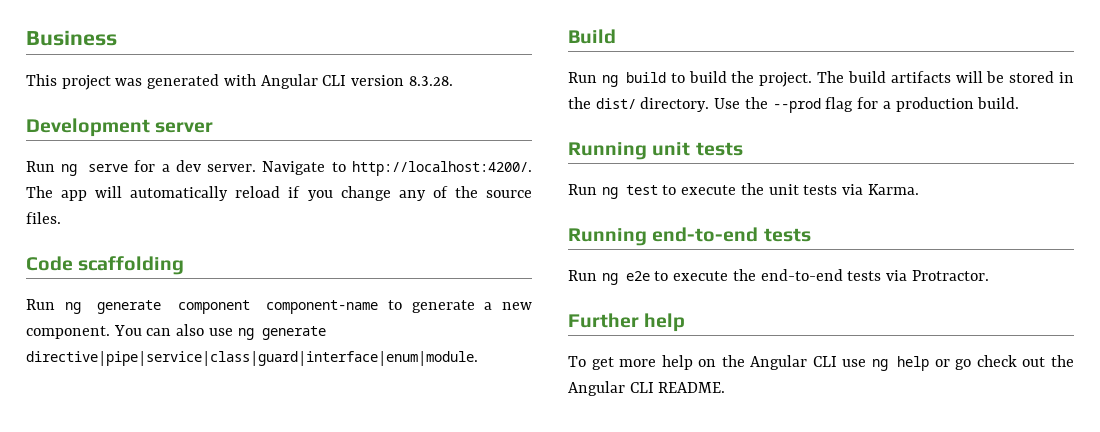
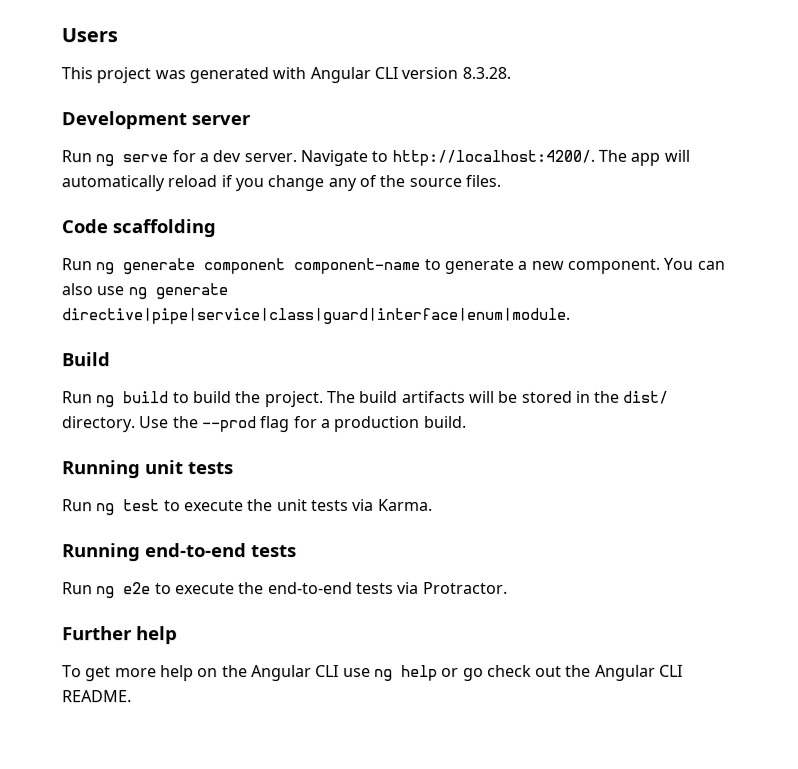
- Business
+ Users

